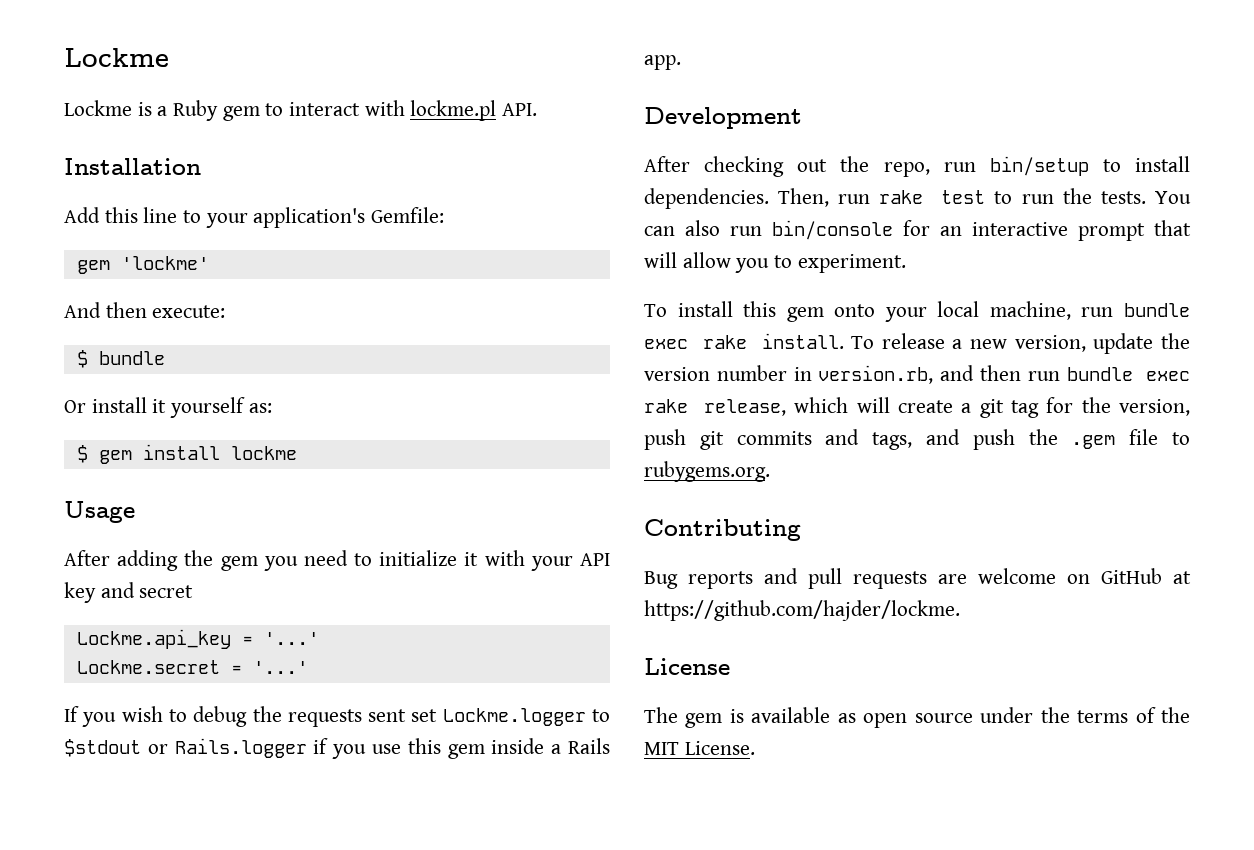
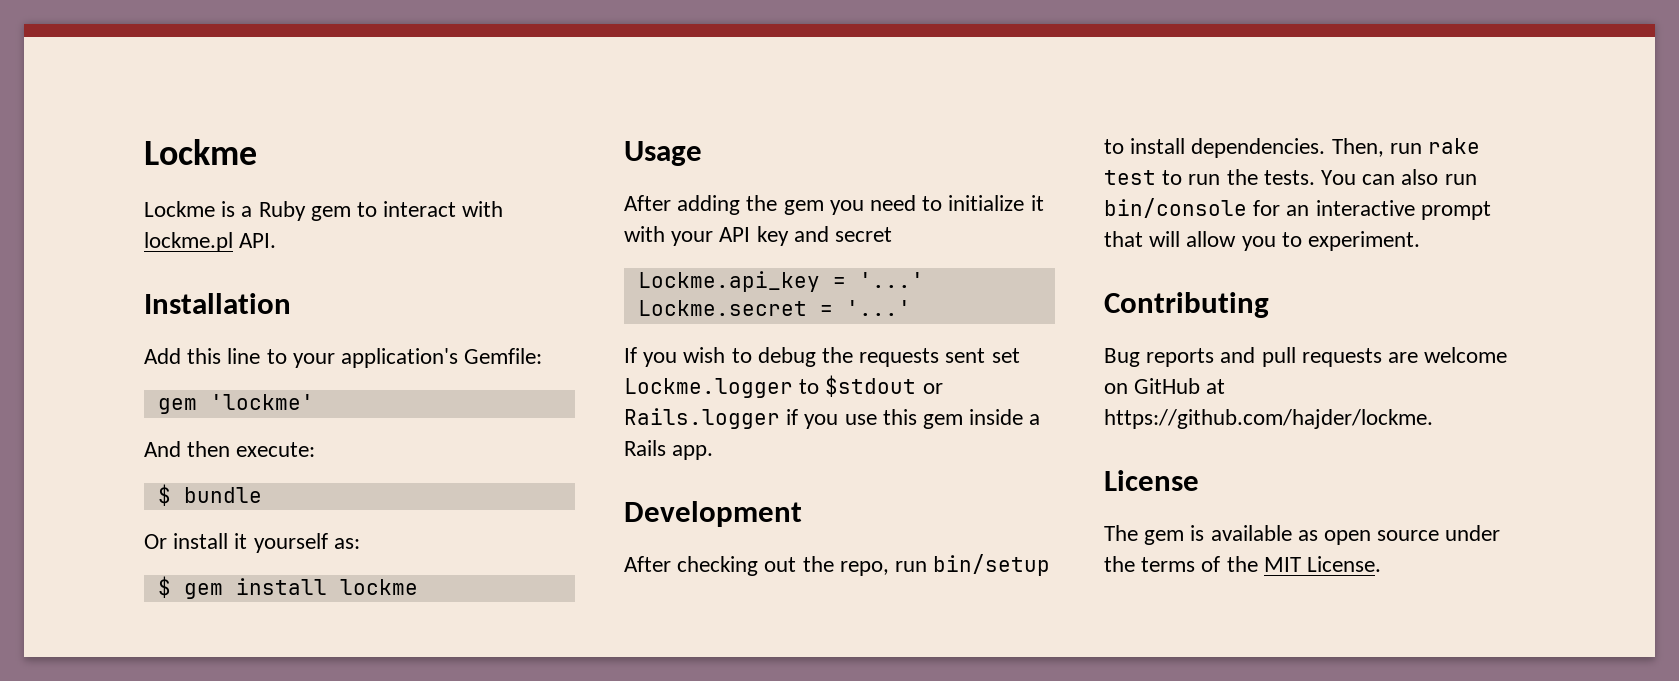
- To install this gem onto your local machine, run bundle exec rake install. To release a new version, update the version number in version.rb, and then run bundle exec rake release, which will create a git tag for the version, push git commits and tags, and push the .gem file to rubygems.org.

